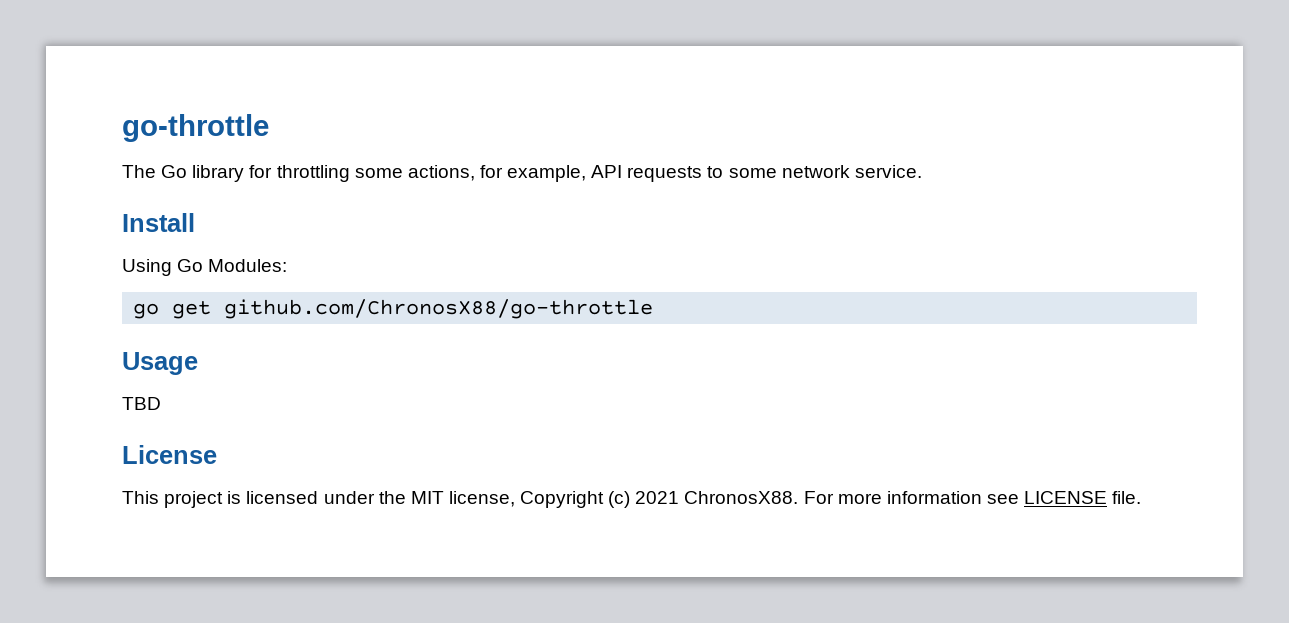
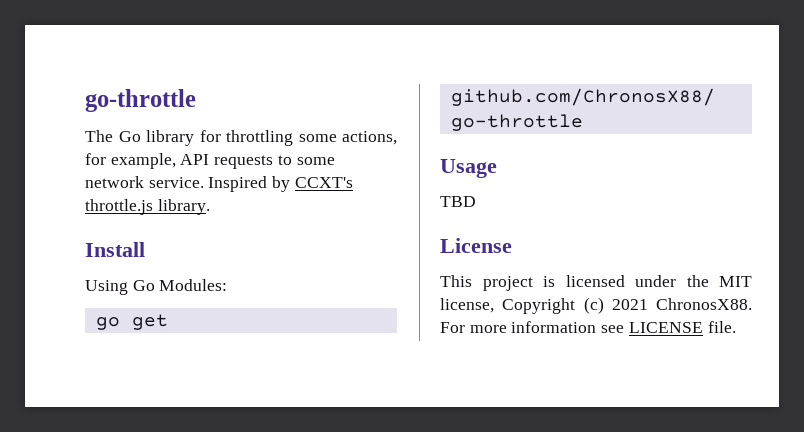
+ Inspired by CCXT's throttle.js library.

